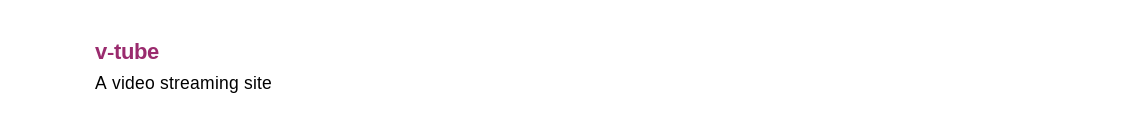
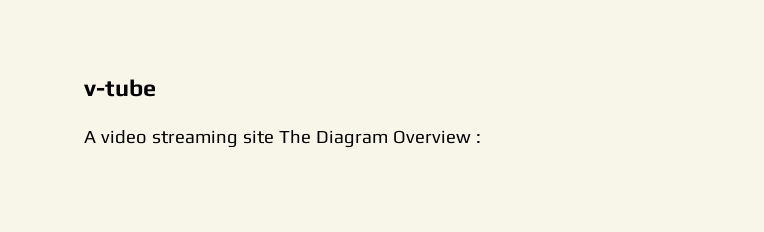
- A video streaming site
+ A video streaming site The Diagram Overview :

